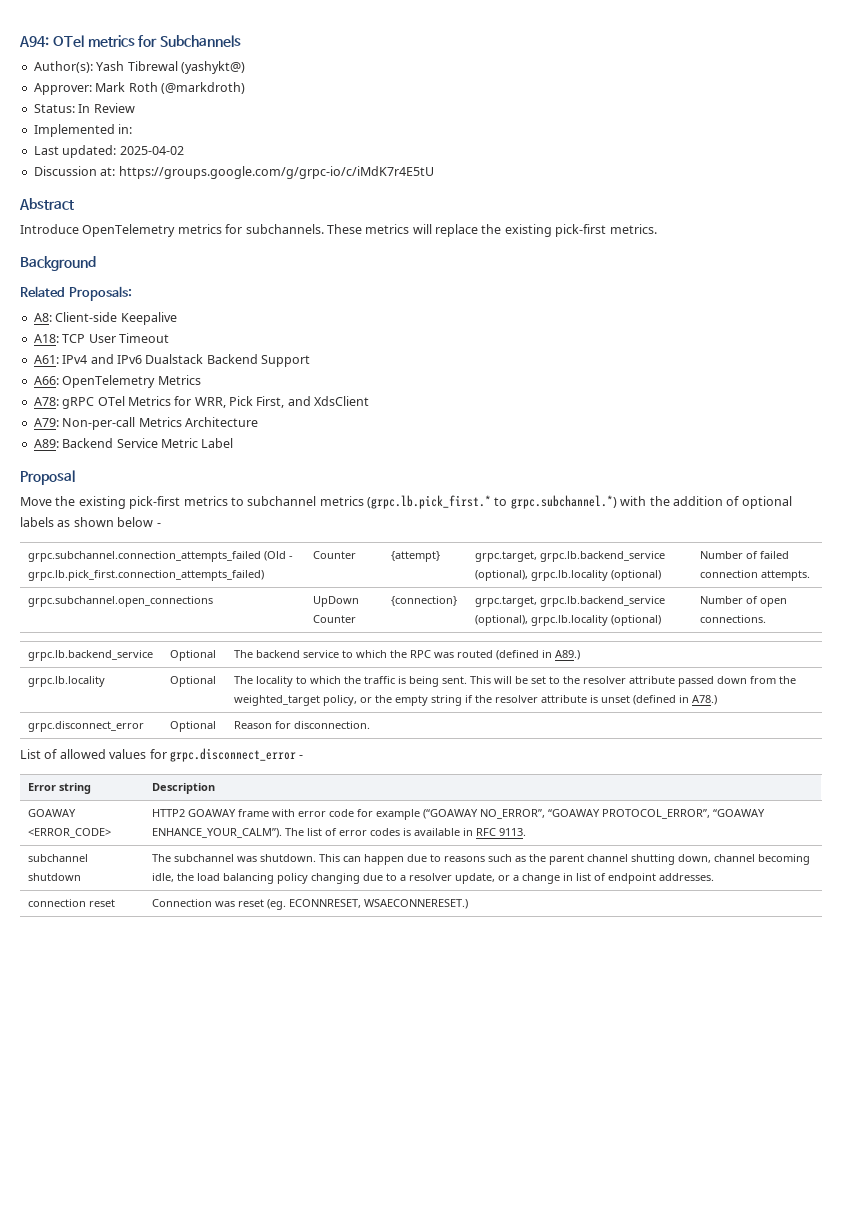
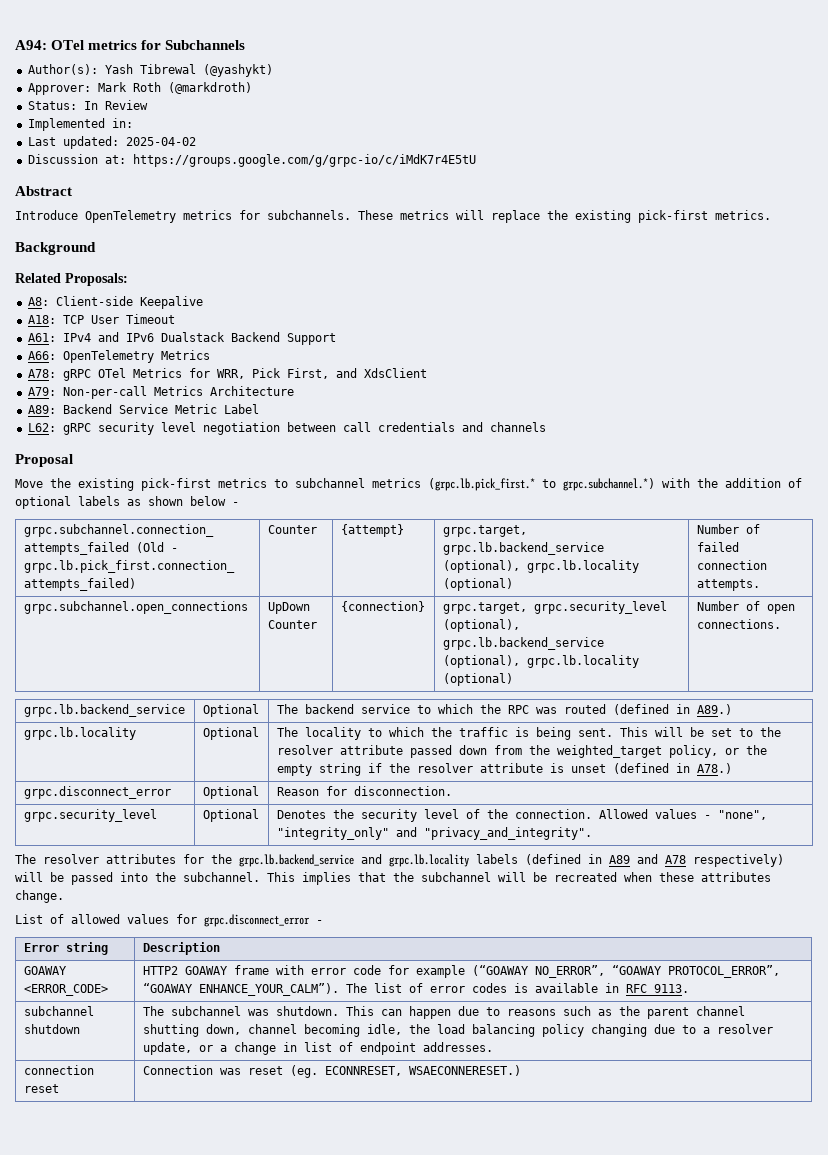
- Author(s): Yash Tibrewal (yashykt@)
+ Author(s): Yash Tibrewal (@yashykt)
+ L62: gRPC security level negotiation between call credentials and channels
- grpc.subchannel.open_connections | UpDown Counter | {connection} | grpc.target, grpc.lb.backend_service (optional), grpc.lb.locality (optional) | Number of open connections.
+ grpc.subchannel.open_connections | UpDown Counter | {connection} | grpc.target, grpc.security_level (optional), grpc.lb.backend_service (optional), grpc.lb.locality (optional) | Number of open connections.
+ grpc.security_level | Optional | Denotes the security level of the connection. Allowed values - "none", "integrity_only" and "privacy_and_integrity".
+ The resolver attributes for the grpc.lb.backend_service and grpc.lb.locality labels (defined in A89 and A78 respectively) will be passed into the subchannel. This implies that the subchannel will be recreated when these attributes change.

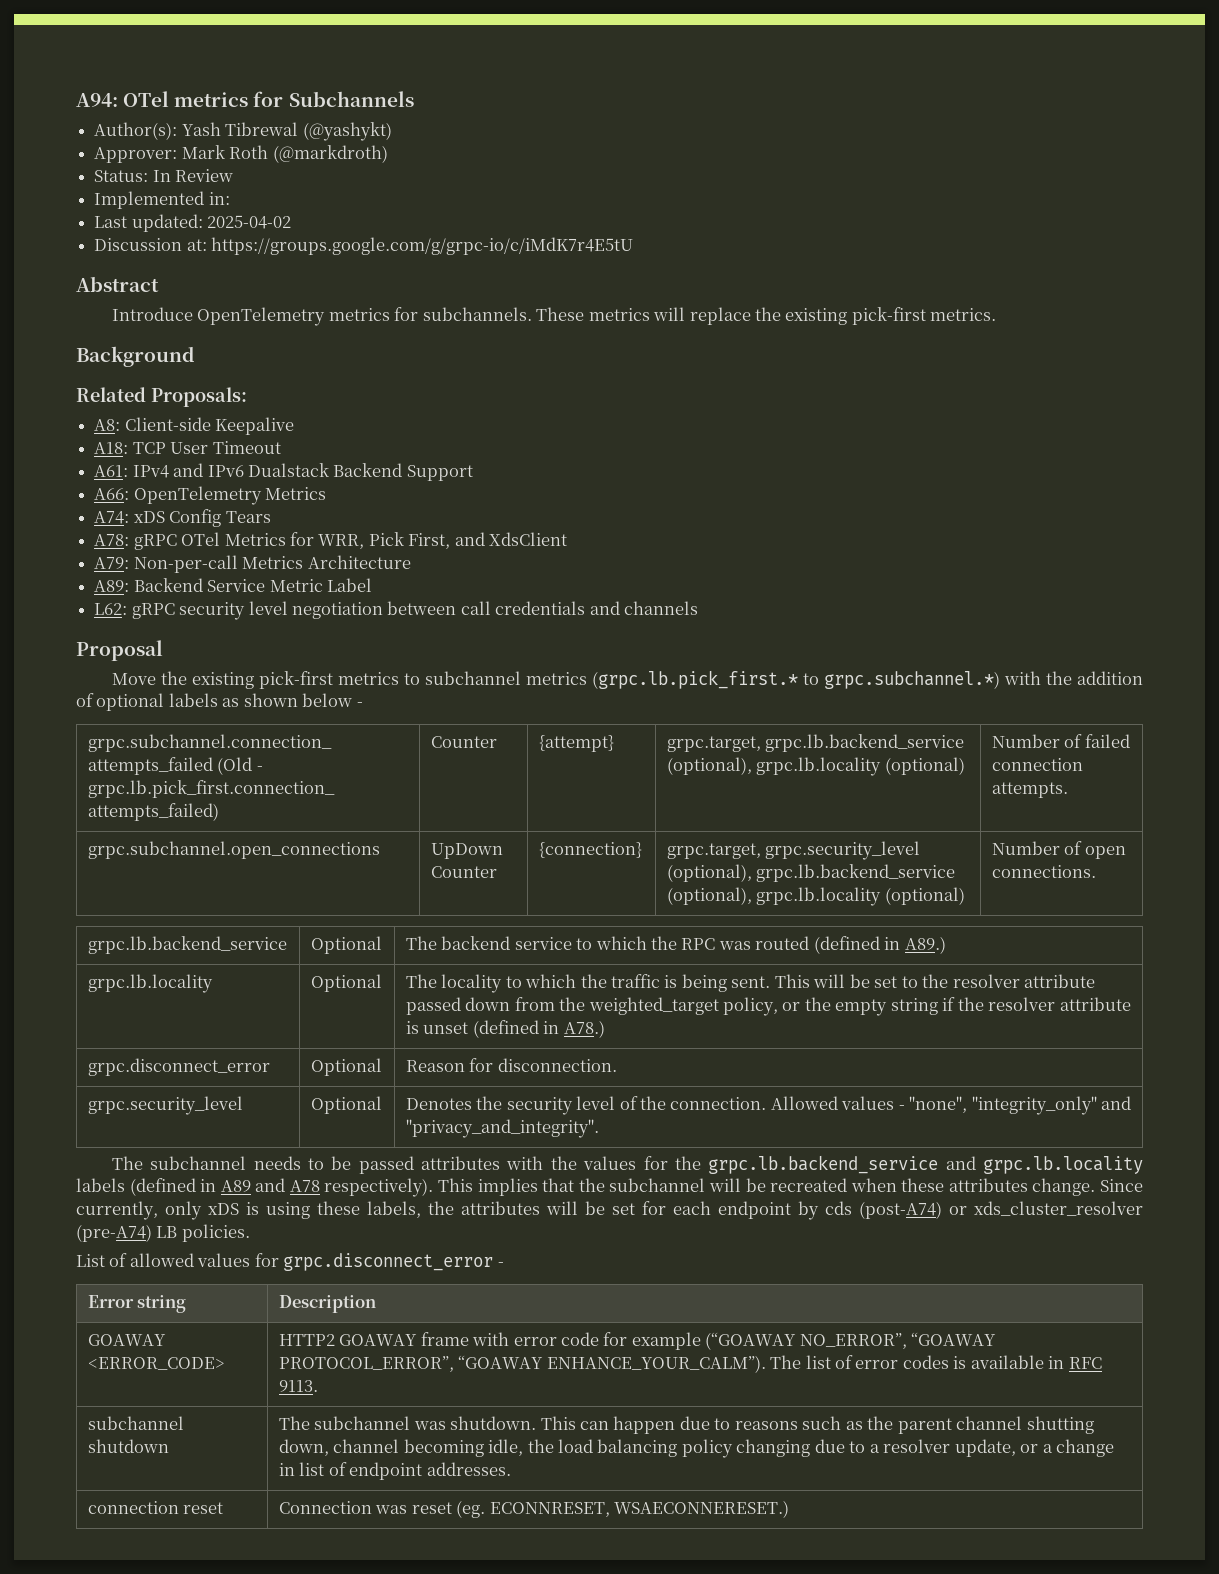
+ A74: xDS Config Tears
- The resolver attributes for the grpc.lb.backend_service and grpc.lb.locality labels (defined in A89 and A78 respectively) will be passed into the subchannel.
+ The subchannel needs to be passed attributes with the values for the grpc.lb.backend_service and grpc.lb.locality labels (defined in A89 and A78 respectively).
+ Since currently, only xDS is using these labels, the attributes will be set for each endpoint by cds (post-A74) or xds_cluster_resolver (pre-A74) LB policies.

